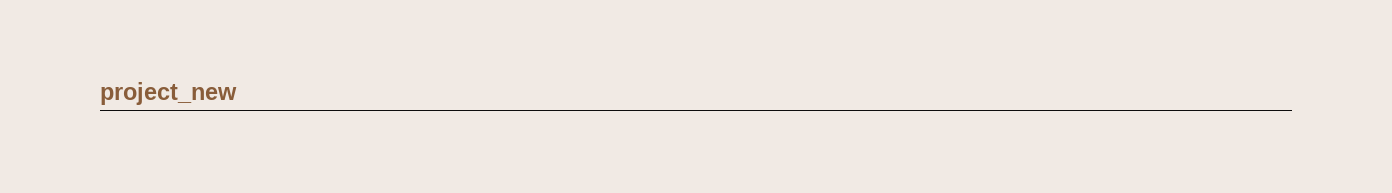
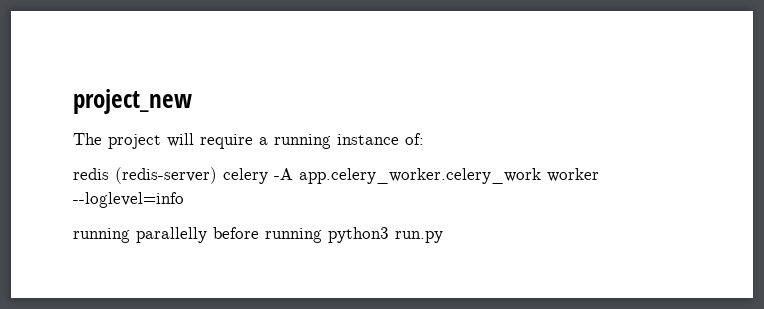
+ The project will require a running instance of:
+ redis (redis-server) celery -A app.celery_worker.celery_work worker --loglevel=info
+ running parallelly before running python3 run.py

